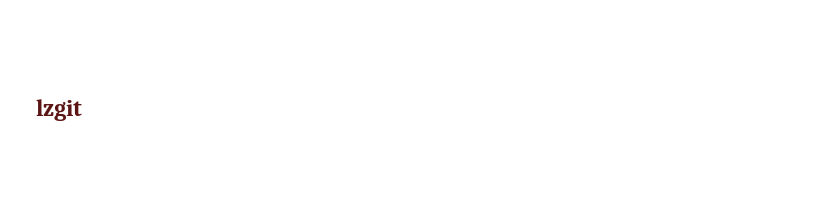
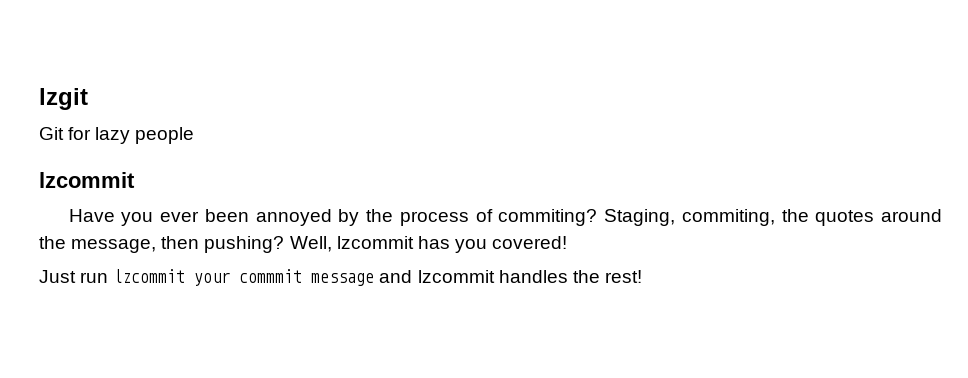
+ Git for lazy people
+ lzcommit
+ Have you ever been annoyed by the process of commiting? Staging, commiting, the quotes around the message, then pushing? Well, lzcommit has you covered!
+ Just run lzcommit your commmit message and lzcommit handles the rest!

